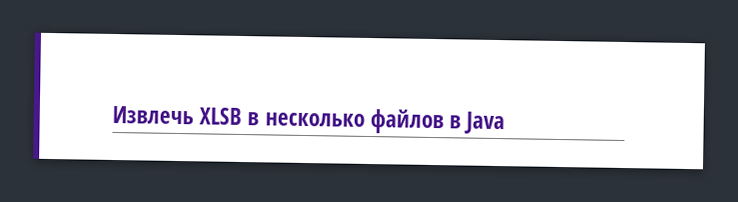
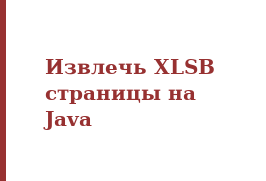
- Извлечь XLSB в несколько файлов в Java
+ Извлечь XLSB страницы на Java

